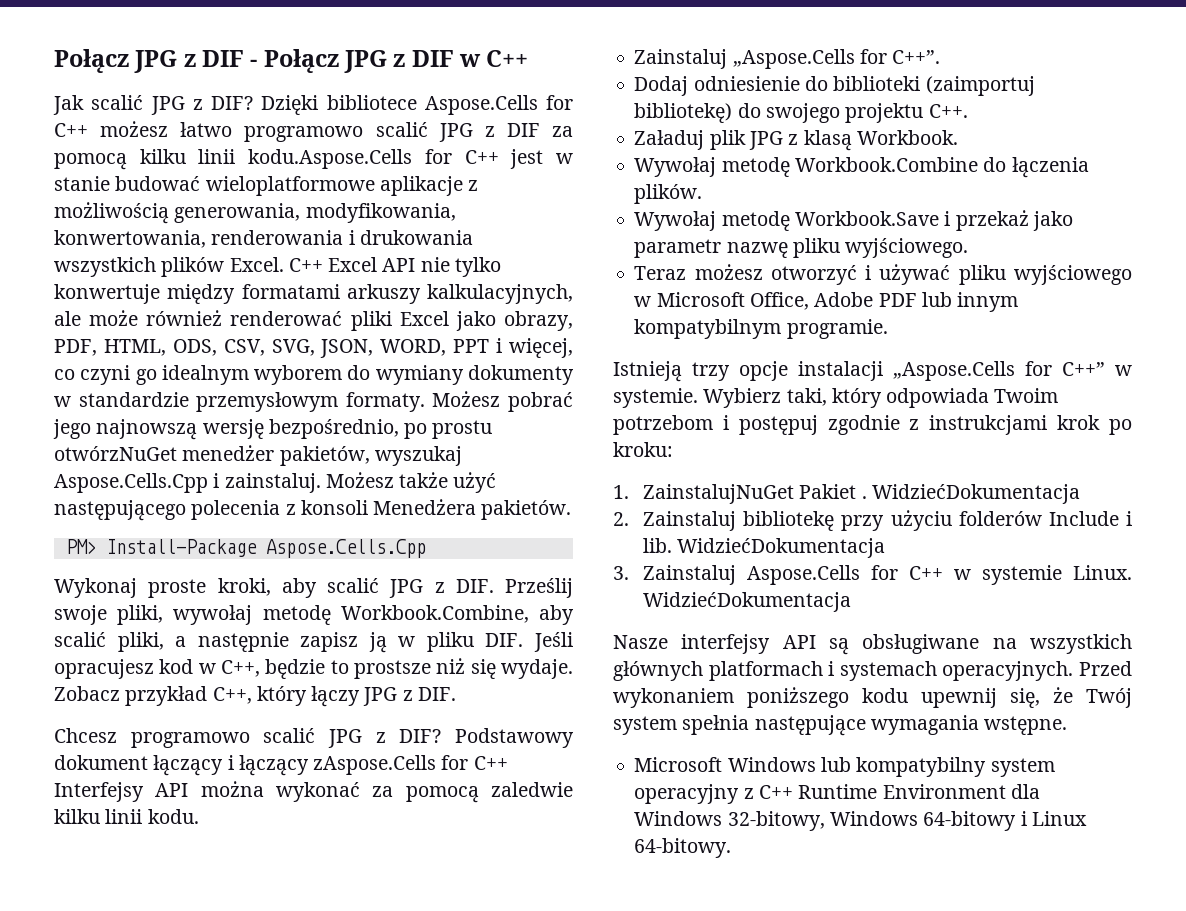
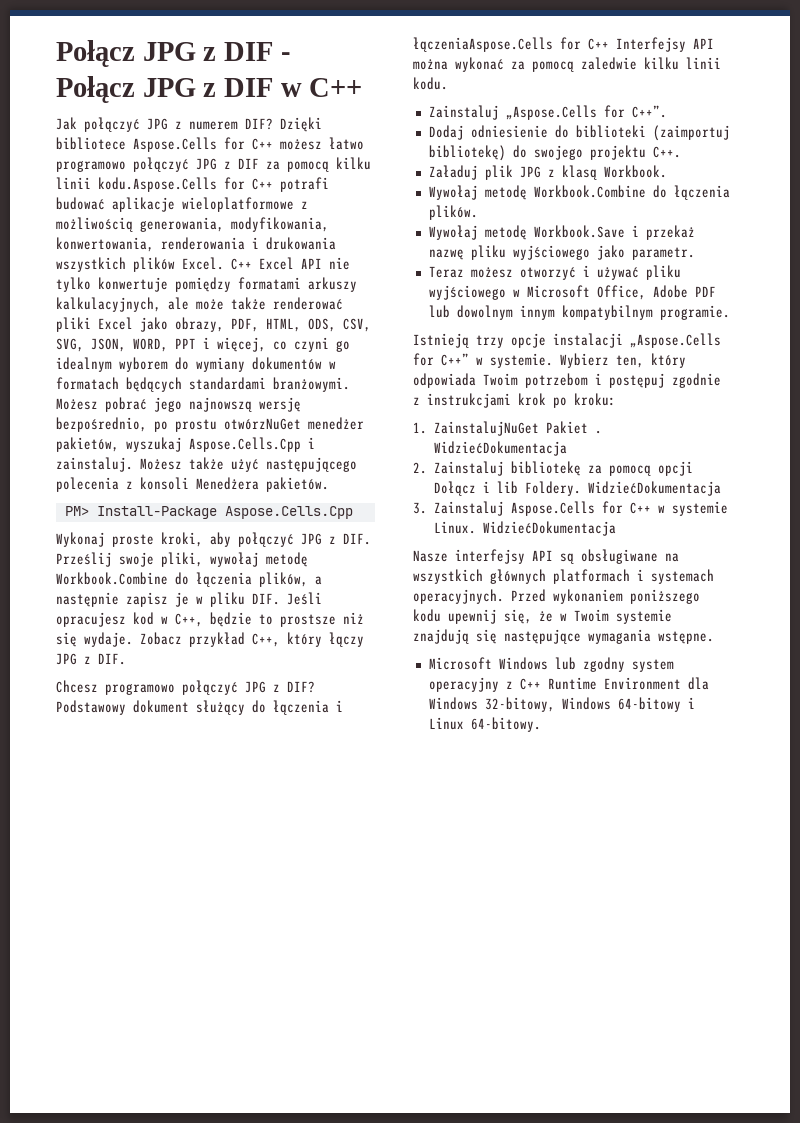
- Jak scalić JPG z DIF?
+ Jak połączyć JPG z numerem DIF?
- Dzięki bibliotece Aspose.Cells for C++ możesz łatwo programowo scalić JPG z DIF za pomocą kilku linii kodu.Aspose.Cells for C++ jest w stanie budować wieloplatformowe aplikacje z możliwością generowania, modyfikowania, konwertowania, renderowania i drukowania wszystkich plików Excel.
+ Dzięki bibliotece Aspose.Cells for C++ możesz łatwo programowo połączyć JPG z DIF za pomocą kilku linii kodu.Aspose.Cells for C++ potrafi budować aplikacje wieloplatformowe z możliwością generowania, modyfikowania, konwertowania, renderowania i drukowania wszystkich plików Excel.
- C++ Excel API nie tylko konwertuje między formatami arkuszy kalkulacyjnych, ale może również renderować pliki Excel jako obrazy, PDF, HTML, ODS, CSV, SVG, JSON, WORD, PPT i więcej, co czyni go idealnym wyborem do wymiany dokumenty w standardzie przemysłowym formaty.
+ C++ Excel API nie tylko konwertuje pomiędzy formatami arkuszy kalkulacyjnych, ale może także renderować pliki Excel jako obrazy, PDF, HTML, ODS, CSV, SVG, JSON, WORD, PPT i więcej, co czyni go idealnym wyborem do wymiany dokumentów w formatach będących standardami branżowymi.
- Wykonaj proste kroki, aby scalić JPG z DIF. Prześlij swoje pliki, wywołaj metodę Workbook.Combine, aby scalić pliki, a następnie zapisz ją w pliku DIF. Jeśli opracujesz kod w C++, będzie to prostsze niż się wydaje.
+ Wykonaj proste kroki, aby połączyć JPG z DIF. Prześlij swoje pliki, wywołaj metodę Workbook.Combine do łączenia plików, a następnie zapisz je w pliku DIF. Jeśli opracujesz kod w C++, będzie to prostsze niż się wydaje.
- Chcesz programowo scalić JPG z DIF?
+ Chcesz programowo połączyć JPG z DIF?
- Podstawowy dokument łączący i łączący zAspose.Cells for C++ Interfejsy API można wykonać za pomocą zaledwie kilku linii kodu.
+ Podstawowy dokument służący do łączenia i łączeniaAspose.Cells for C++ Interfejsy API można wykonać za pomocą zaledwie kilku linii kodu.
- Wywołaj metodę Workbook.Save i przekaż jako parametr nazwę pliku wyjściowego.
+ Wywołaj metodę Workbook.Save i przekaż nazwę pliku wyjściowego jako parametr.
- Teraz możesz otworzyć i używać pliku wyjściowego w Microsoft Office, Adobe PDF lub innym kompatybilnym programie.
+ Teraz możesz otworzyć i używać pliku wyjściowego w Microsoft Office, Adobe PDF lub dowolnym innym kompatybilnym programie.
- Wybierz taki, który odpowiada Twoim potrzebom i postępuj zgodnie z instrukcjami krok po kroku:
+ Wybierz ten, który odpowiada Twoim potrzebom i postępuj zgodnie z instrukcjami krok po kroku:
- 2. Zainstaluj bibliotekę przy użyciu folderów Include i lib.
+ 2. Zainstaluj bibliotekę za pomocą opcji Dołącz i lib Foldery.
- Przed wykonaniem poniższego kodu upewnij się, że Twój system spełnia następujące wymagania wstępne.
+ Przed wykonaniem poniższego kodu upewnij się, że w Twoim systemie znajdują się następujące wymagania wstępne.
- Microsoft Windows lub kompatybilny system operacyjny z C++ Runtime Environment dla Windows 32-bitowy, Windows 64-bitowy i Linux 64-bitowy.
+ Microsoft Windows lub zgodny system operacyjny z C++ Runtime Environment dla Windows 32-bitowy, Windows 64-bitowy i Linux 64-bitowy.

